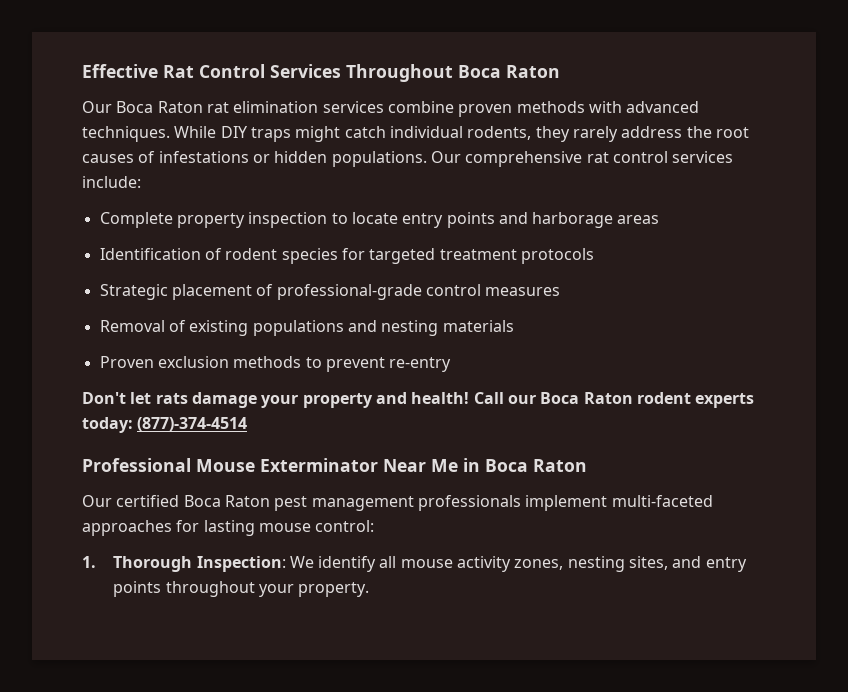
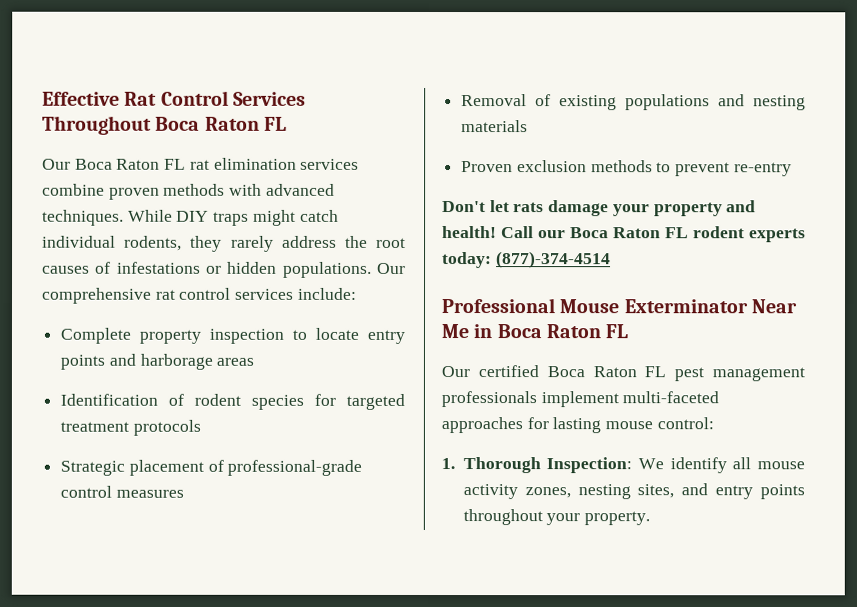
- Effective Rat Control Services Throughout Boca Raton
+ Effective Rat Control Services Throughout Boca Raton FL
- Our Boca Raton rat elimination services combine proven methods with advanced techniques.
+ Our Boca Raton FL rat elimination services combine proven methods with advanced techniques.
- Call our Boca Raton rodent experts today: (877)-374-4514
+ Call our Boca Raton FL rodent experts today: (877)-374-4514
- Professional Mouse Exterminator Near Me in Boca Raton
+ Professional Mouse Exterminator Near Me in Boca Raton FL
- Our certified Boca Raton pest management professionals implement multi-faceted approaches for lasting mouse control:
+ Our certified Boca Raton FL pest management professionals implement multi-faceted approaches for lasting mouse control:

